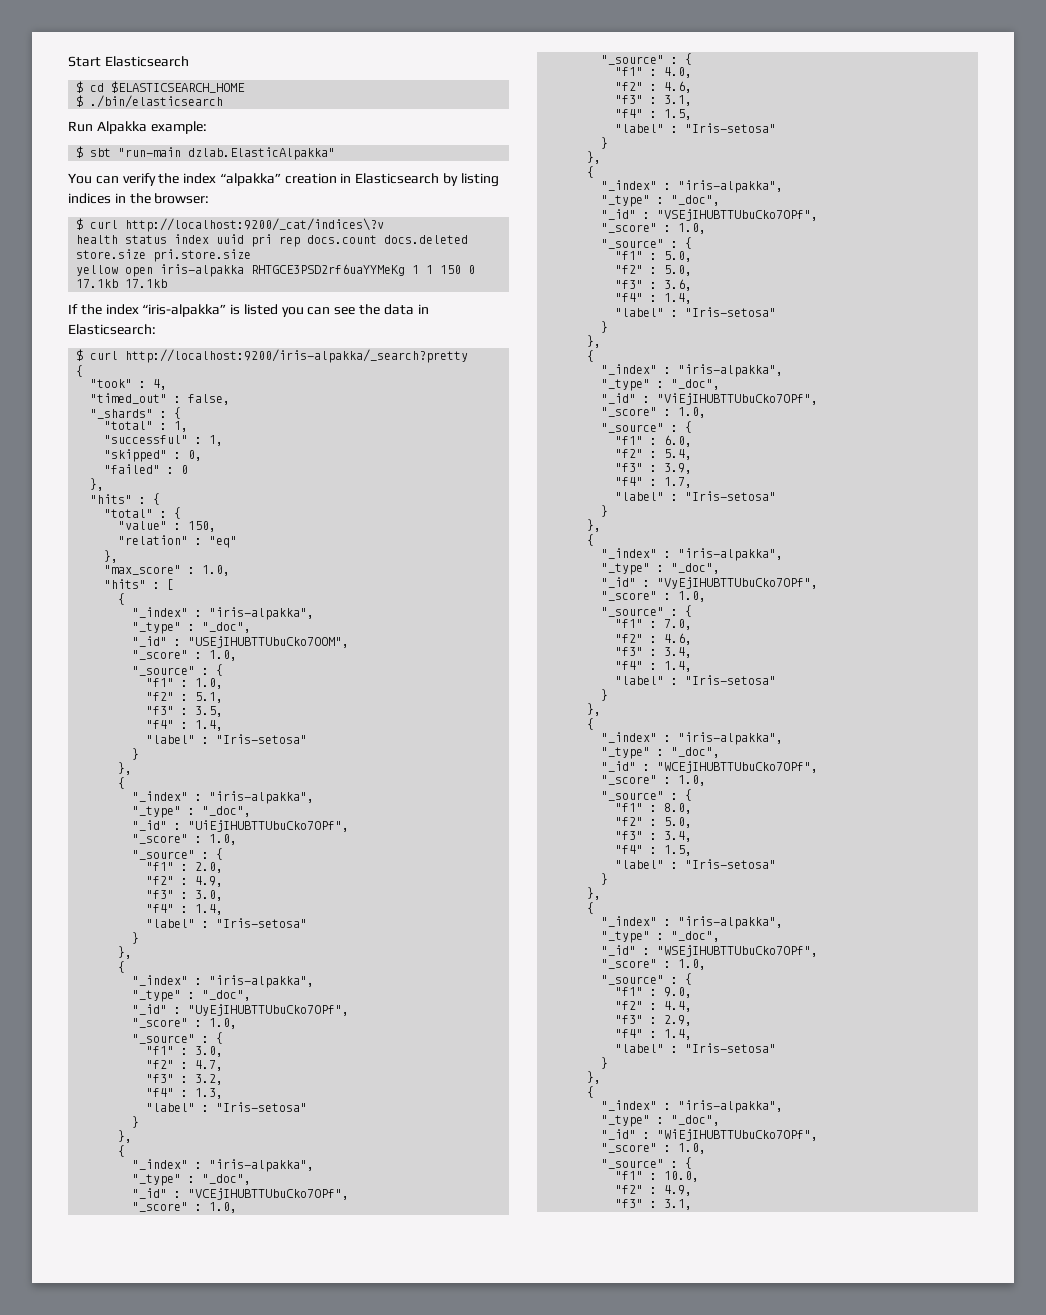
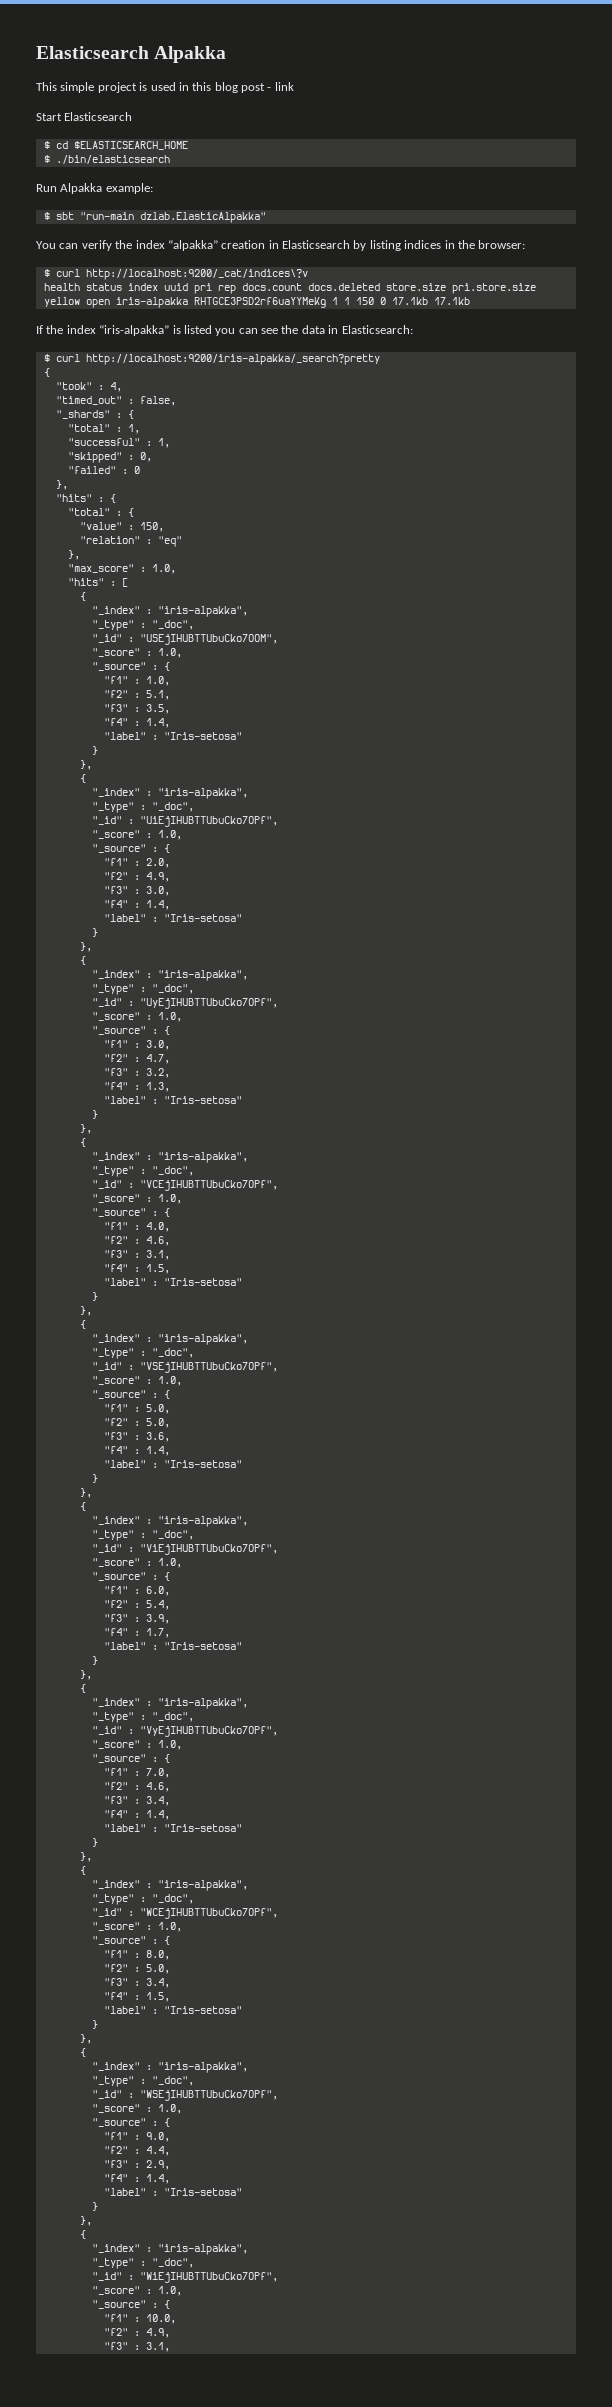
+ Elasticsearch Alpakka
+ This simple project is used in this blog post - link

